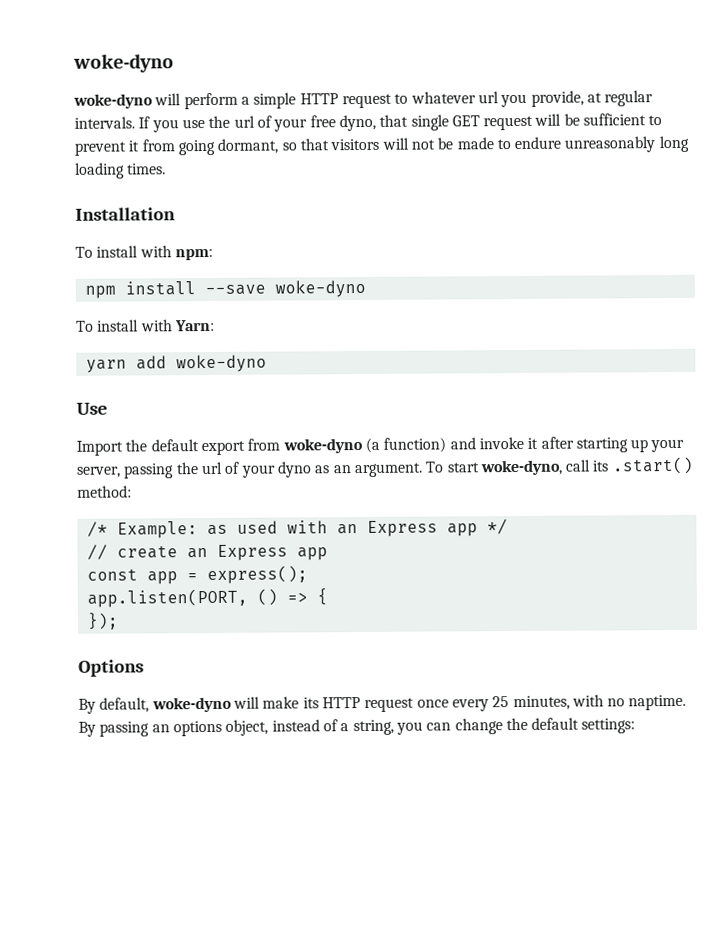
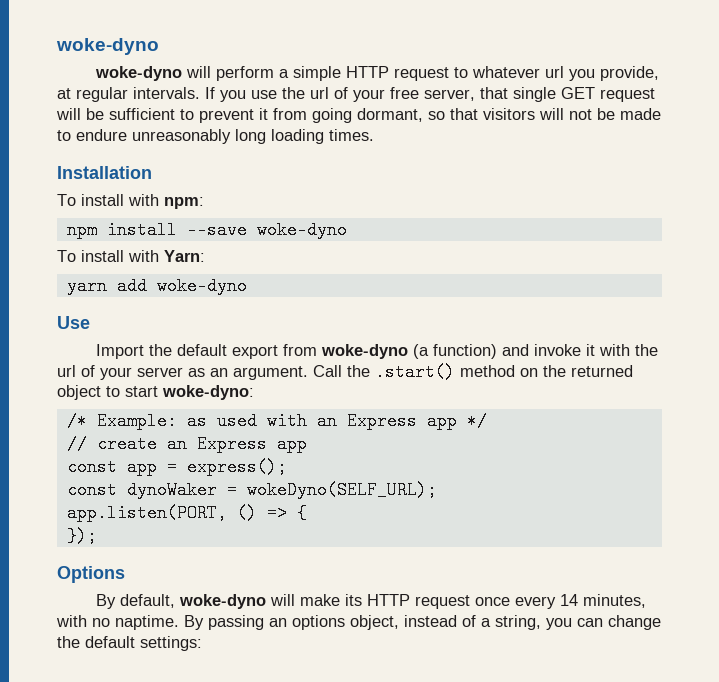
- If you use the url of your free dyno, that single GET request will be sufficient to prevent it from going dormant, so that visitors will not be made to endure unreasonably long loading times.
+ If you use the url of your free server, that single GET request will be sufficient to prevent it from going dormant, so that visitors will not be made to endure unreasonably long loading times.
- Import the default export from woke-dyno (a function) and invoke it after starting up your server, passing the url of your dyno as an argument.
+ Import the default export from woke-dyno (a function) and invoke it with the url of your server as an argument.
- To start woke-dyno, call its .start() method:
+ Call the .start() method on the returned object to start woke-dyno:
+ const dynoWaker = wokeDyno(SELF_URL);
- By default, woke-dyno will make its HTTP request once every 25 minutes, with no naptime.
+ By default, woke-dyno will make its HTTP request once every 14 minutes, with no naptime.

